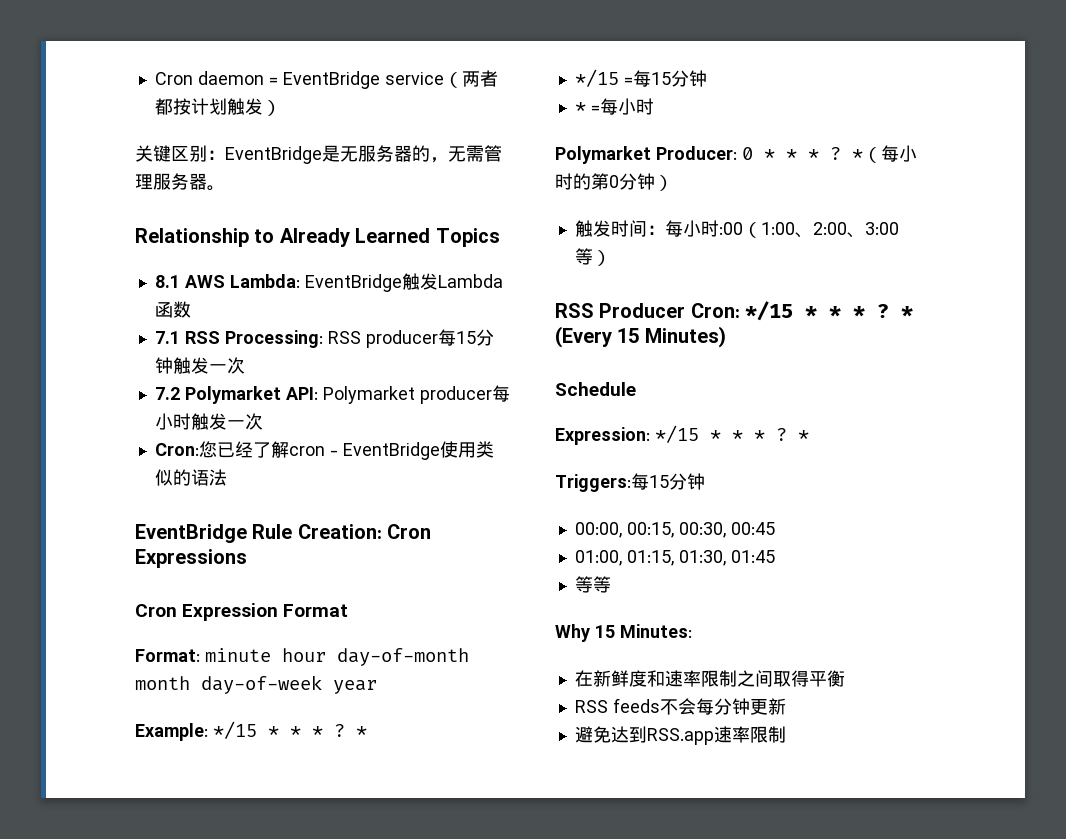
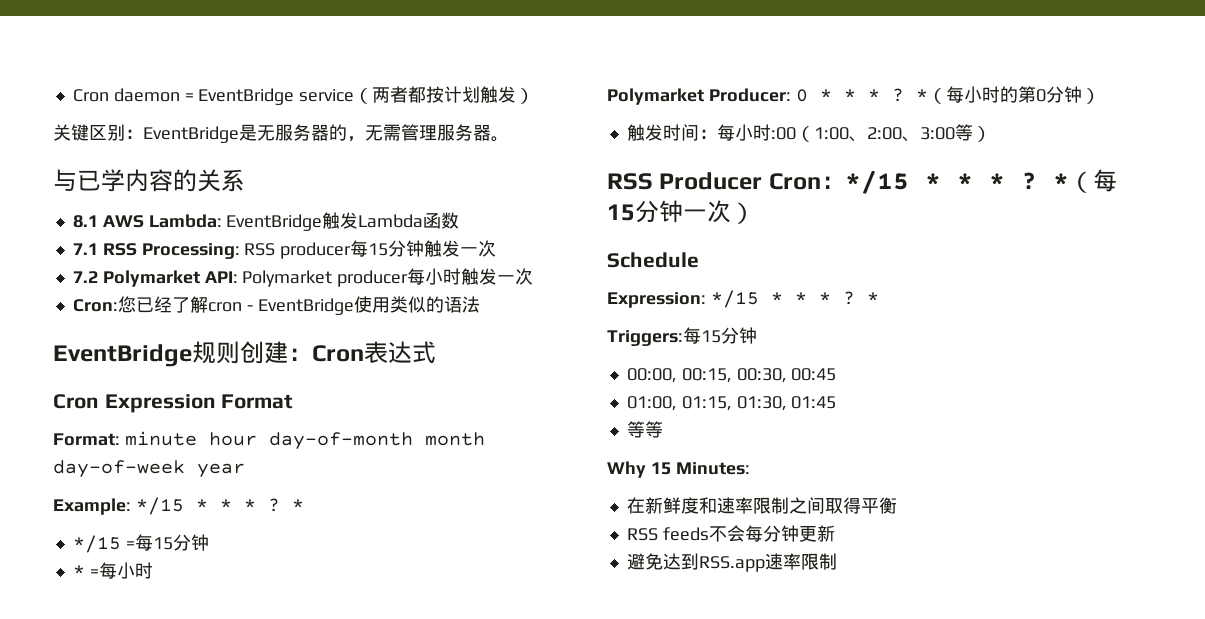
- Relationship to Already Learned Topics
+ 与已学内容的关系
- EventBridge Rule Creation: Cron Expressions
+ EventBridge规则创建：Cron表达式
- RSS Producer Cron: */15 * * * ? * (Every 15 Minutes)
+ RSS Producer Cron：*/15 * * * ? *（每15分钟一次）

